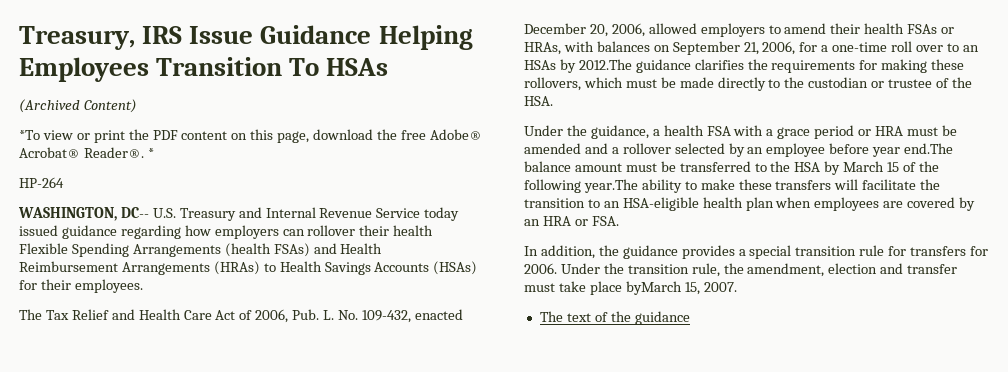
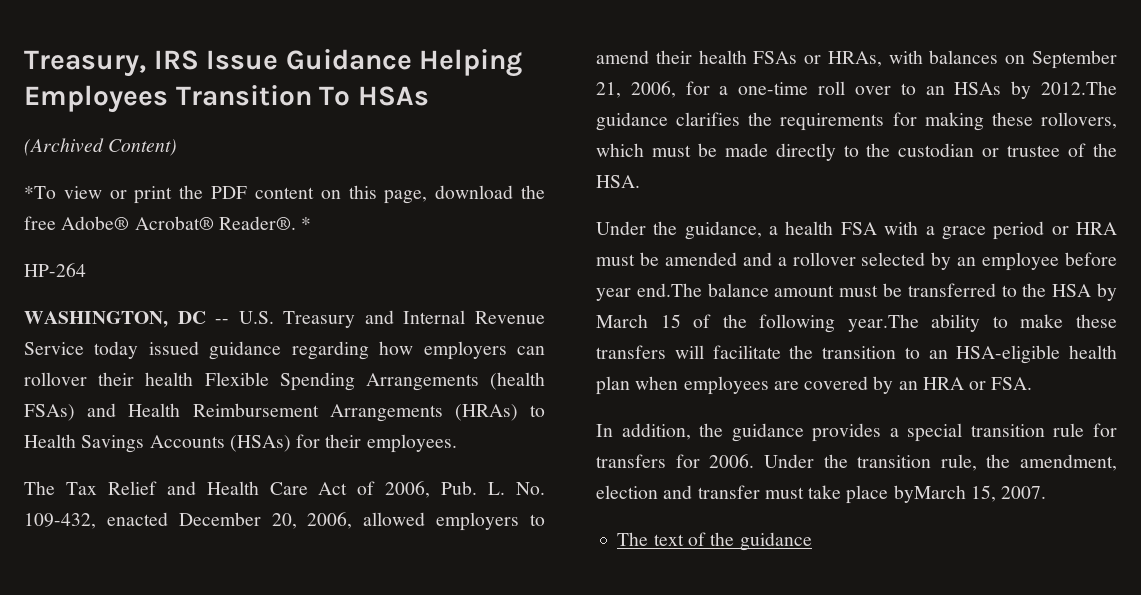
- WASHINGTON, DC-- U.S. Treasury and Internal Revenue Service today issued guidance regarding how employers can rollover their health Flexible Spending Arrangements (health FSAs) and Health Reimbursement Arrangements (HRAs) to Health Savings Accounts (HSAs) for their employees.
+ WASHINGTON, DC -- U.S. Treasury and Internal Revenue Service today issued guidance regarding how employers can rollover their health Flexible Spending Arrangements (health FSAs) and Health Reimbursement Arrangements (HRAs) to Health Savings Accounts (HSAs) for their employees.

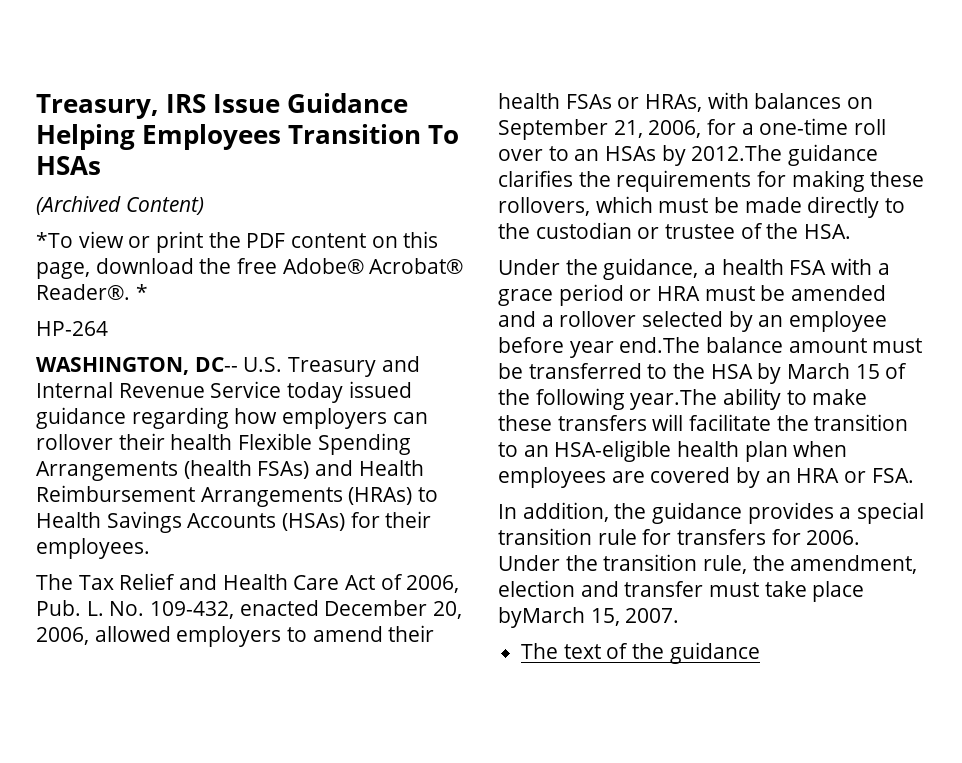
- WASHINGTON, DC -- U.S. Treasury and Internal Revenue Service today issued guidance regarding how employers can rollover their health Flexible Spending Arrangements (health FSAs) and Health Reimbursement Arrangements (HRAs) to Health Savings Accounts (HSAs) for their employees.
+ WASHINGTON, DC-- U.S. Treasury and Internal Revenue Service today issued guidance regarding how employers can rollover their health Flexible Spending Arrangements (health FSAs) and Health Reimbursement Arrangements (HRAs) to Health Savings Accounts (HSAs) for their employees.

